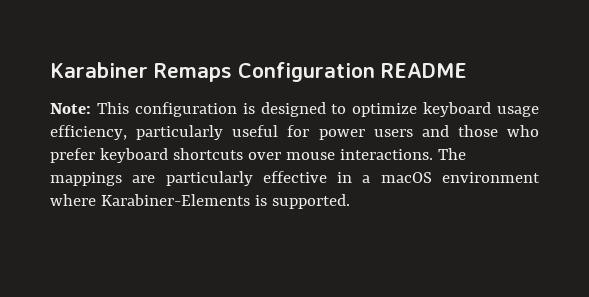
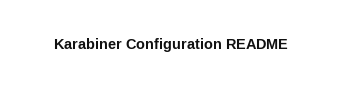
- Karabiner Remaps Configuration README
+ Karabiner Configuration README
- Note: This configuration is designed to optimize keyboard usage efficiency, particularly useful for power users and those who prefer keyboard shortcuts over mouse interactions. The mappings are particularly effective in a macOS environment where Karabiner-Elements is supported.

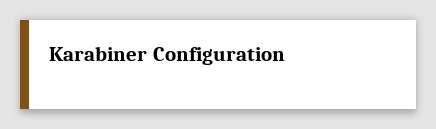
- Karabiner Configuration README
+ Karabiner Configuration

